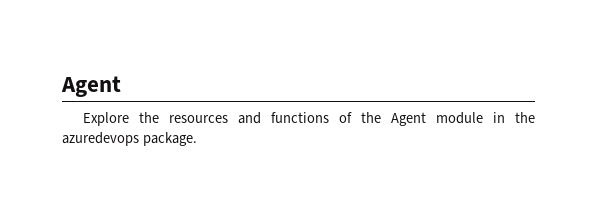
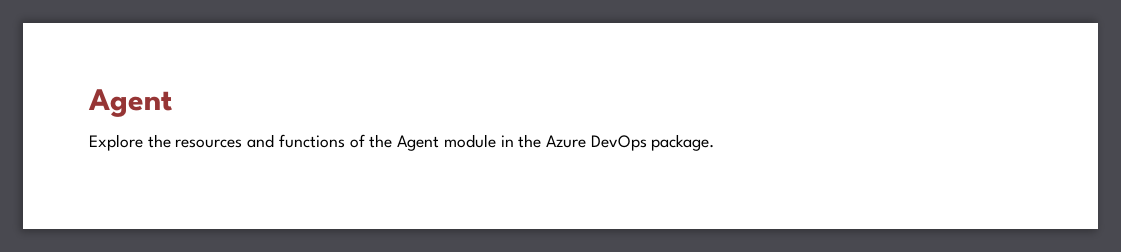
- Explore the resources and functions of the Agent module in the azuredevops package.
+ Explore the resources and functions of the Agent module in the Azure DevOps package.

